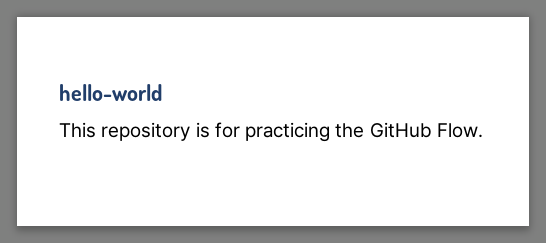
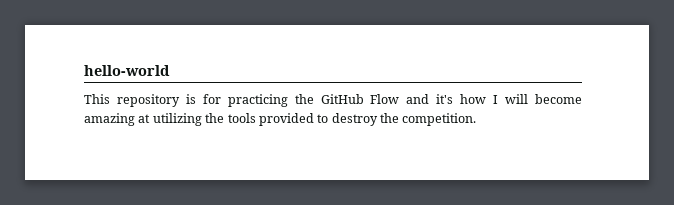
- This repository is for practicing the GitHub Flow.
+ This repository is for practicing the GitHub Flow and it's how I will become amazing at utilizing the tools provided to destroy the competition.

